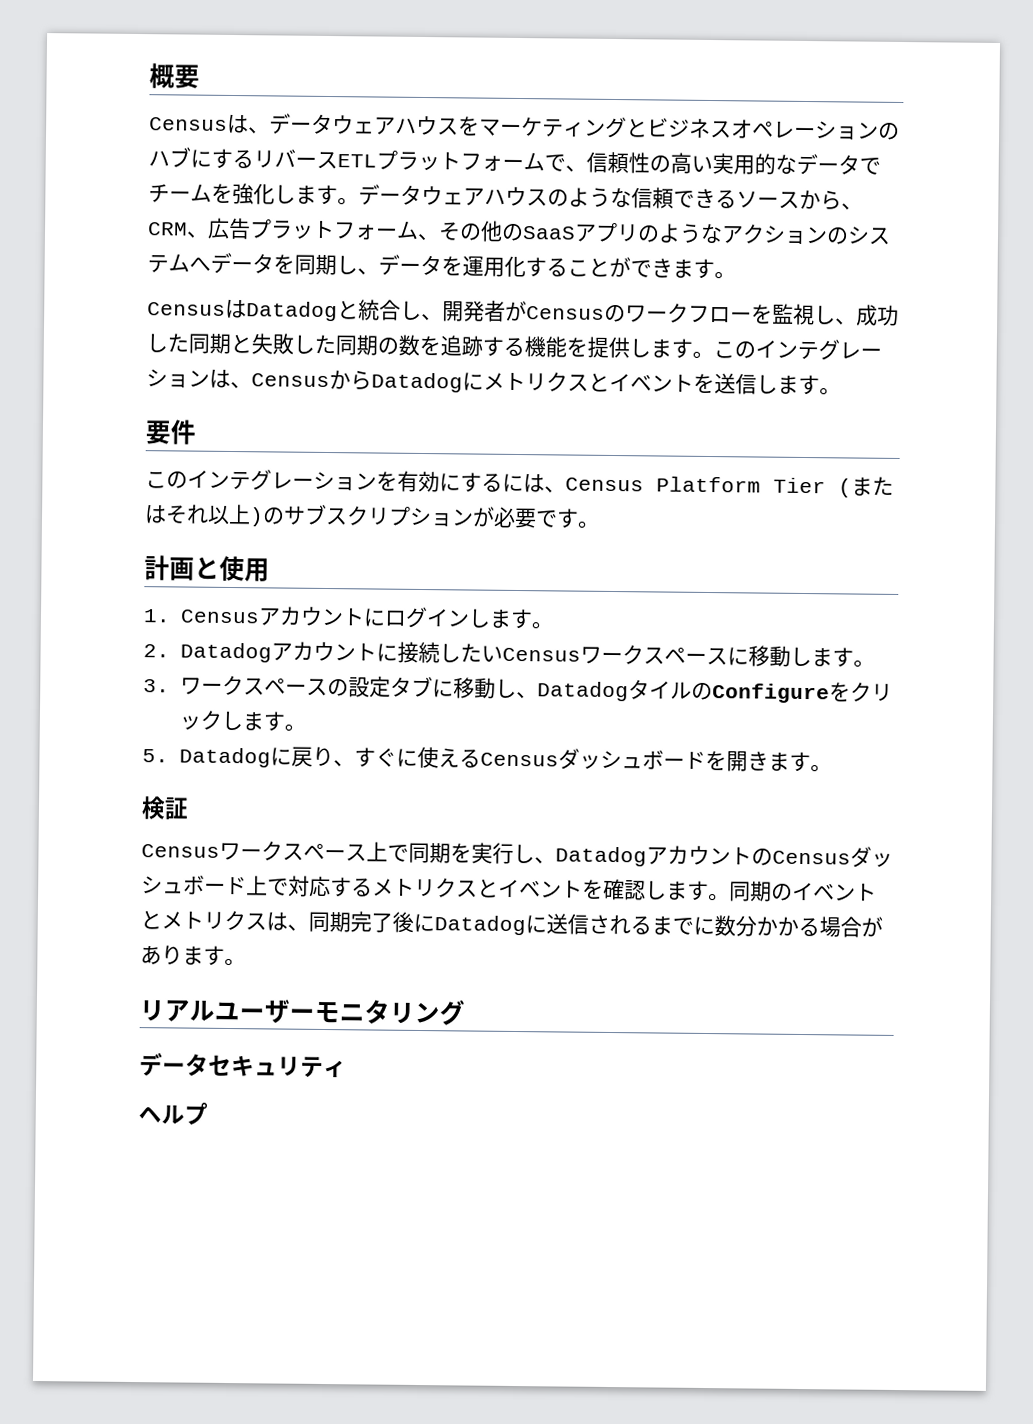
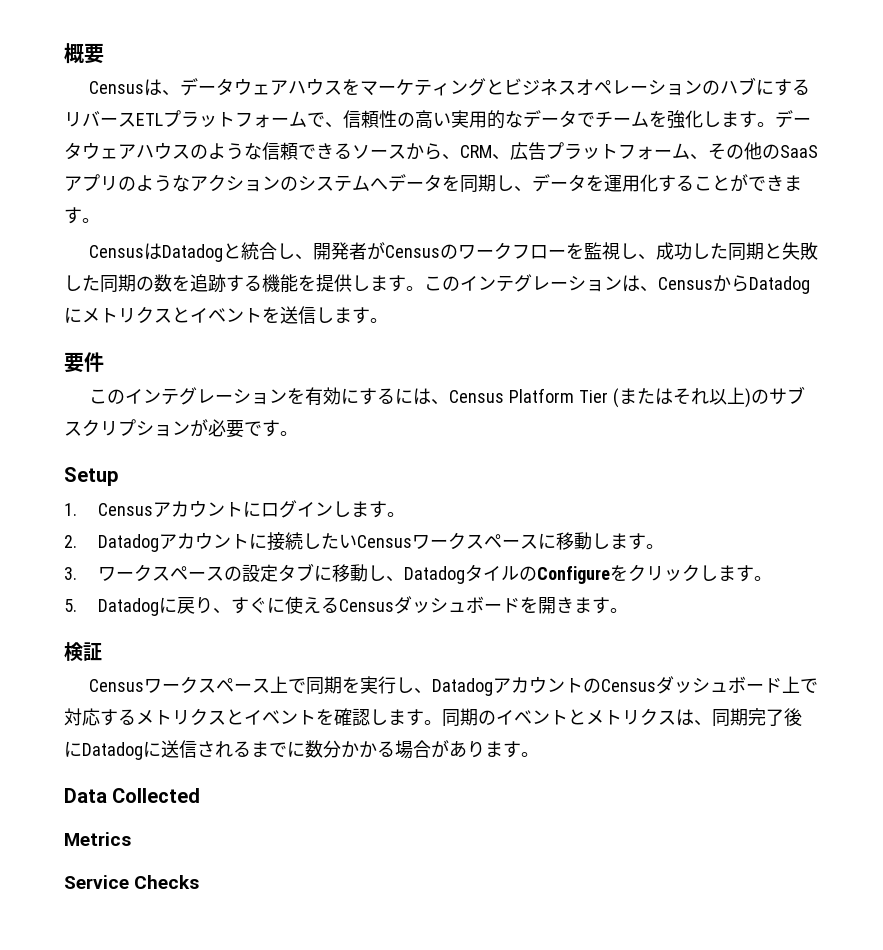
- 計画と使用
+ Setup
- リアルユーザーモニタリング
- データセキュリティ
- ヘルプ
+ Data Collected
+ Metrics
+ Service Checks

